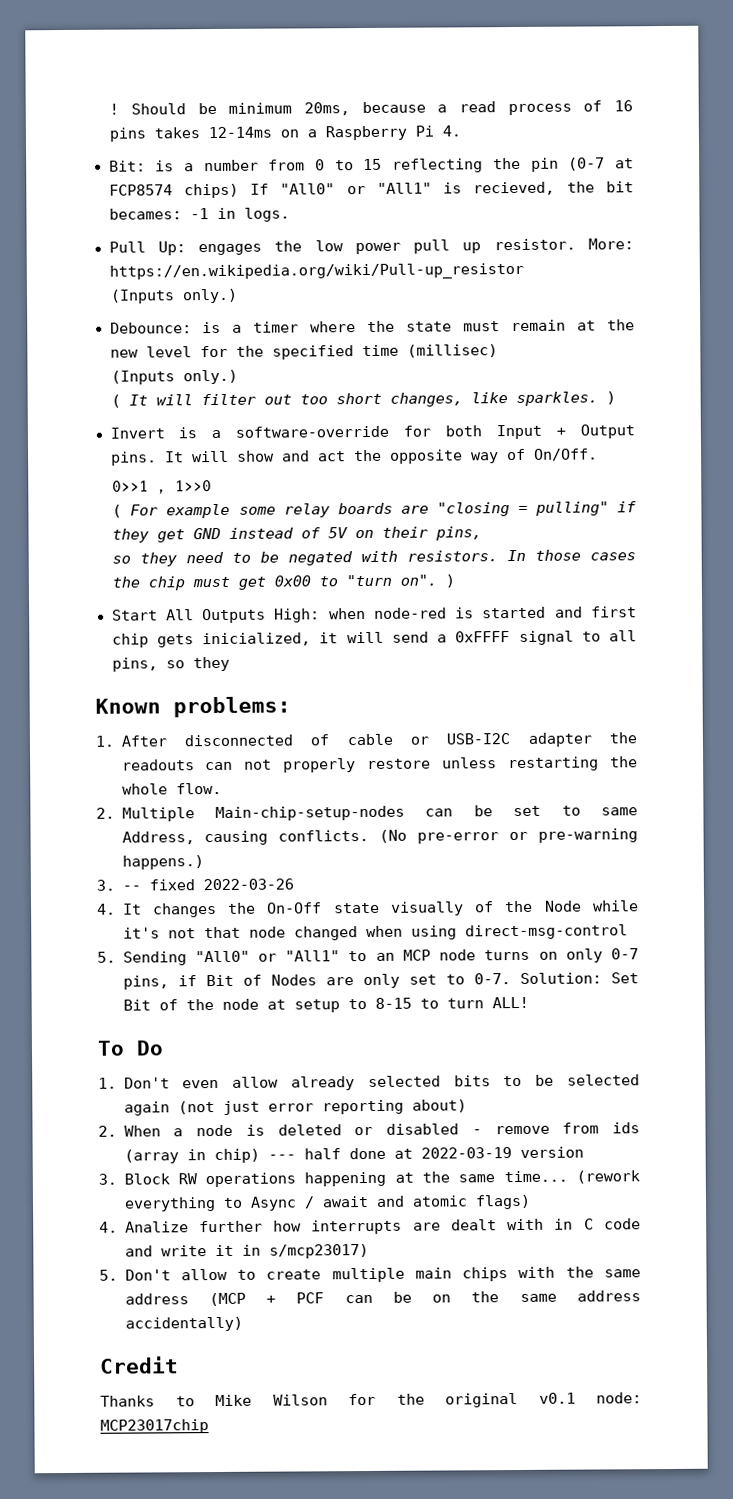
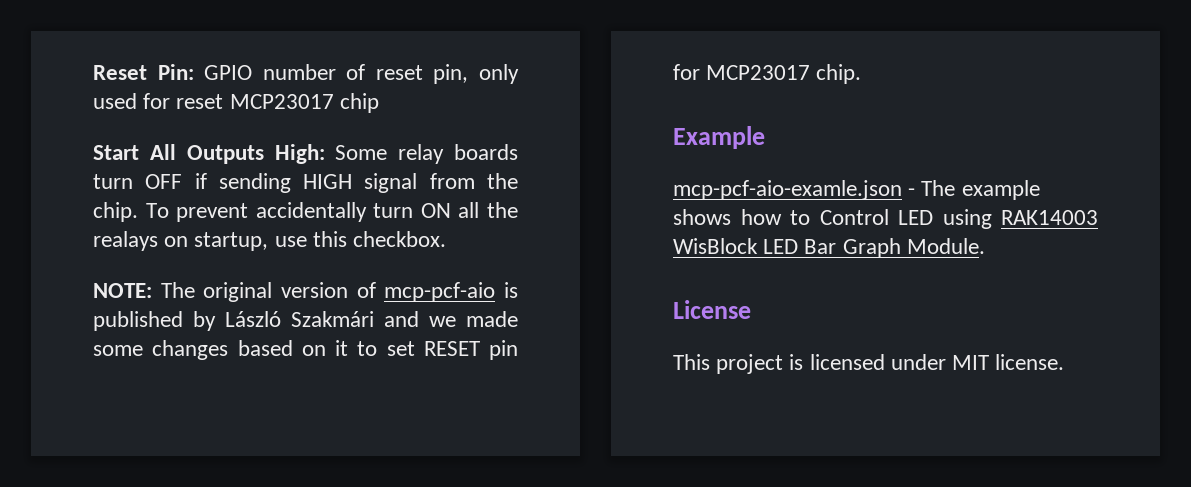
- ! Should be minimum 20ms, because a read process of 16 pins takes 12-14ms on a Raspberry Pi 4.
- Bit: is a number from 0 to 15 reflecting the pin (0-7 at FCP8574 chips) If "All0" or "All1" is recieved, the bit becames: -1 in logs.
- Pull Up: engages the low power pull up resistor. More: https://en.wikipedia.org/wiki/Pull-up_resistor
- (Inputs only.)
- Debounce: is a timer where the state must remain at the new level for the specified time (millisec)
- (Inputs only.)
- ( It will filter out too short changes, like sparkles. )
- Invert is a software-override for both Input + Output pins. It will show and act the opposite way of On/Off.
- 0>>1 , 1>>0
- ( For example some relay boards are "closing = pulling" if they get GND instead of 5V on their pins,
- so they need to be negated with resistors. In those cases the chip must get 0x00 to "turn on". )
- Start All Outputs High: when node-red is started and first chip gets inicialized, it will send a 0xFFFF signal to all pins, so they
- Known problems:
- 1. After disconnected of cable or USB-I2C adapter the readouts can not properly restore unless restarting the whole flow.
- 2. Multiple Main-chip-setup-nodes can be set to same Address, causing conflicts. (No pre-error or pre-warning happens.)
- 3. -- fixed 2022-03-26
- 4. It changes the On-Off state visually of the Node while it's not that node changed when using direct-msg-control
- 5. Sending "All0" or "All1" to an MCP node turns on only 0-7 pins, if Bit of Nodes are only set to 0-7. Solution: Set Bit of the node at setup to 8-15 to turn ALL!
- To Do
- 1. Don't even allow already selected bits to be selected again (not just error reporting about)
- 2. When a node is deleted or disabled - remove from ids (array in chip) --- half done at 2022-03-19 version
- 3. Block RW operations happening at the same time... (rework everything to Async / await and atomic flags)
- 4. Analize further how interrupts are dealt with in C code and write it in s/mcp23017)
- 5. Don't allow to create multiple main chips with the same address (MCP + PCF can be on the same address accidentally)
- Credit
- Thanks to Mike Wilson for the original v0.1 node: MCP23017chip
+ Reset Pin: GPIO number of reset pin, only used for reset MCP23017 chip
+ Start All Outputs High: Some relay boards turn OFF if sending HIGH signal from the chip. To prevent accidentally turn ON all the realays on startup, use this checkbox.
+ NOTE: The original version of mcp-pcf-aio is published by László Szakmári and we made some changes based on it to set RESET pin for MCP23017 chip.
+ Example
+ mcp-pcf-aio-examle.json - The example shows how to Control LED using RAK14003 WisBlock LED Bar Graph Module.
+ License
+ This project is licensed under MIT license.

